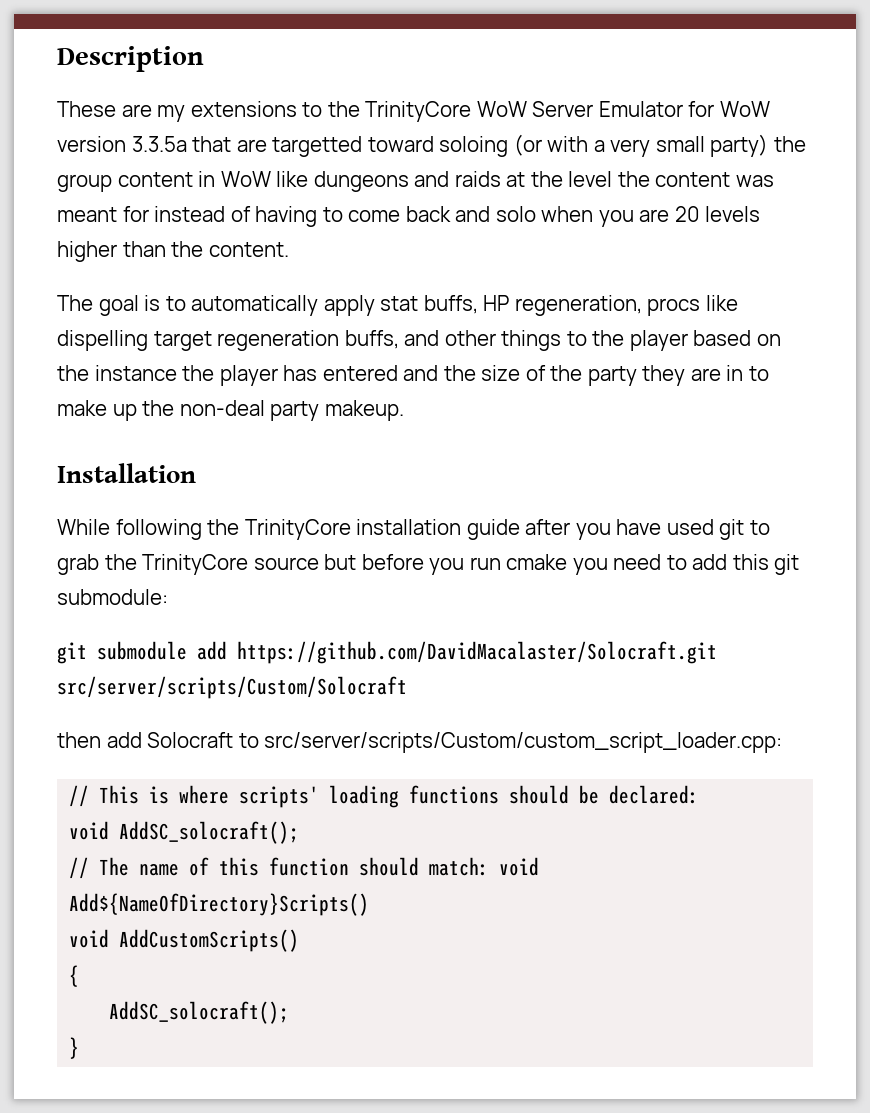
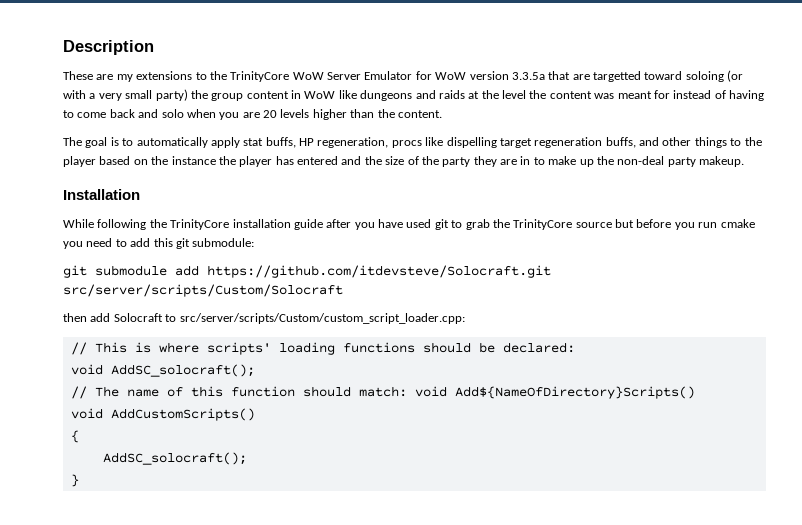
- git submodule add https://github.com/DavidMacalaster/Solocraft.git src/server/scripts/Custom/Solocraft
+ git submodule add https://github.com/itdevsteve/Solocraft.git src/server/scripts/Custom/Solocraft

